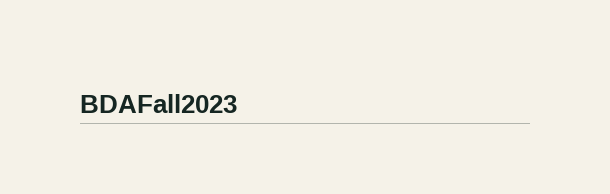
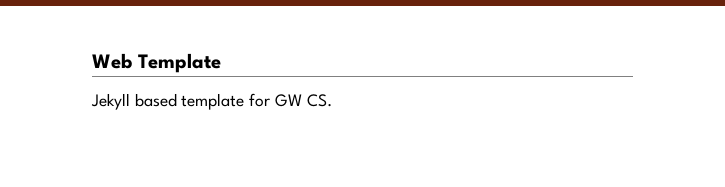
- BDAFall2023
+ Web Template
+ Jekyll based template for GW CS.

